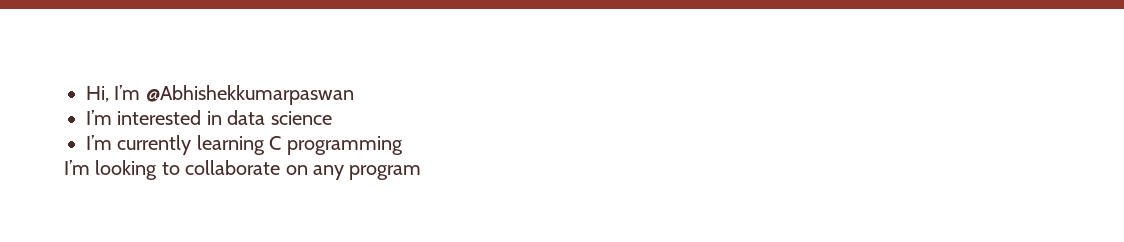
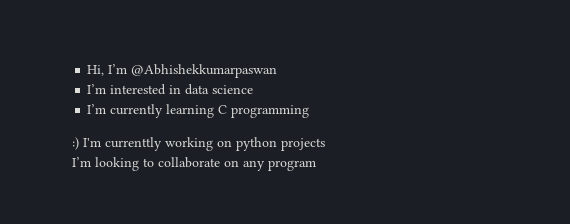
+ :) I'm currenttly working on python projects

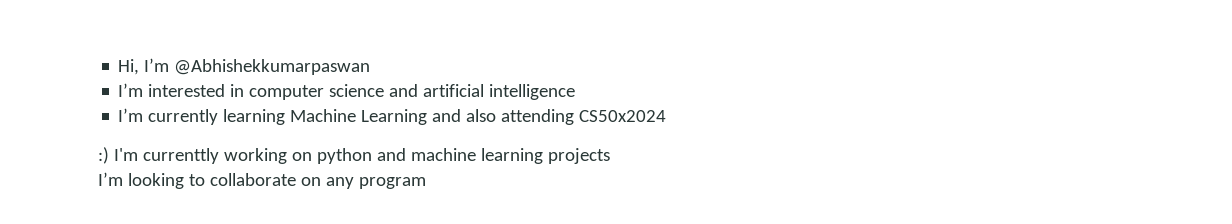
- I’m interested in data science
+ I’m interested in computer science and artificial intelligence
- I’m currently learning C programming
+ I’m currently learning Machine Learning and also attending CS50x2024
- :) I'm currenttly working on python projects
+ :) I'm currenttly working on python and machine learning projects

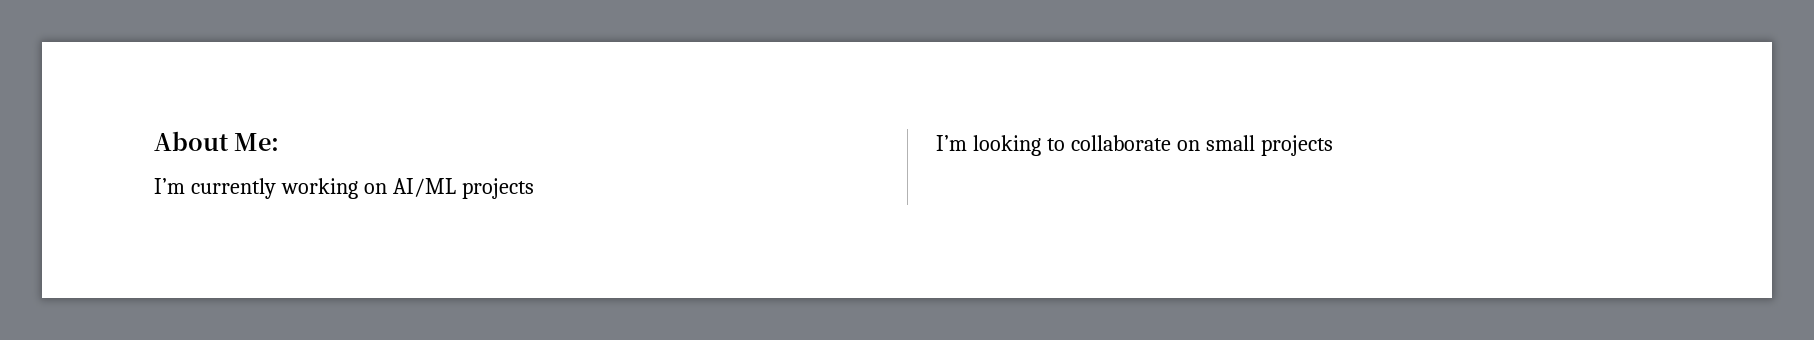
- Hi, I’m @Abhishekkumarpaswan
- I’m interested in computer science and artificial intelligence
- I’m currently learning Machine Learning and also attending CS50x2024
- :) I'm currenttly working on python and machine learning projects
+ About Me:
+ I’m currently working on AI/ML projects
- I’m looking to collaborate on any program
+ I’m looking to collaborate on small projects

